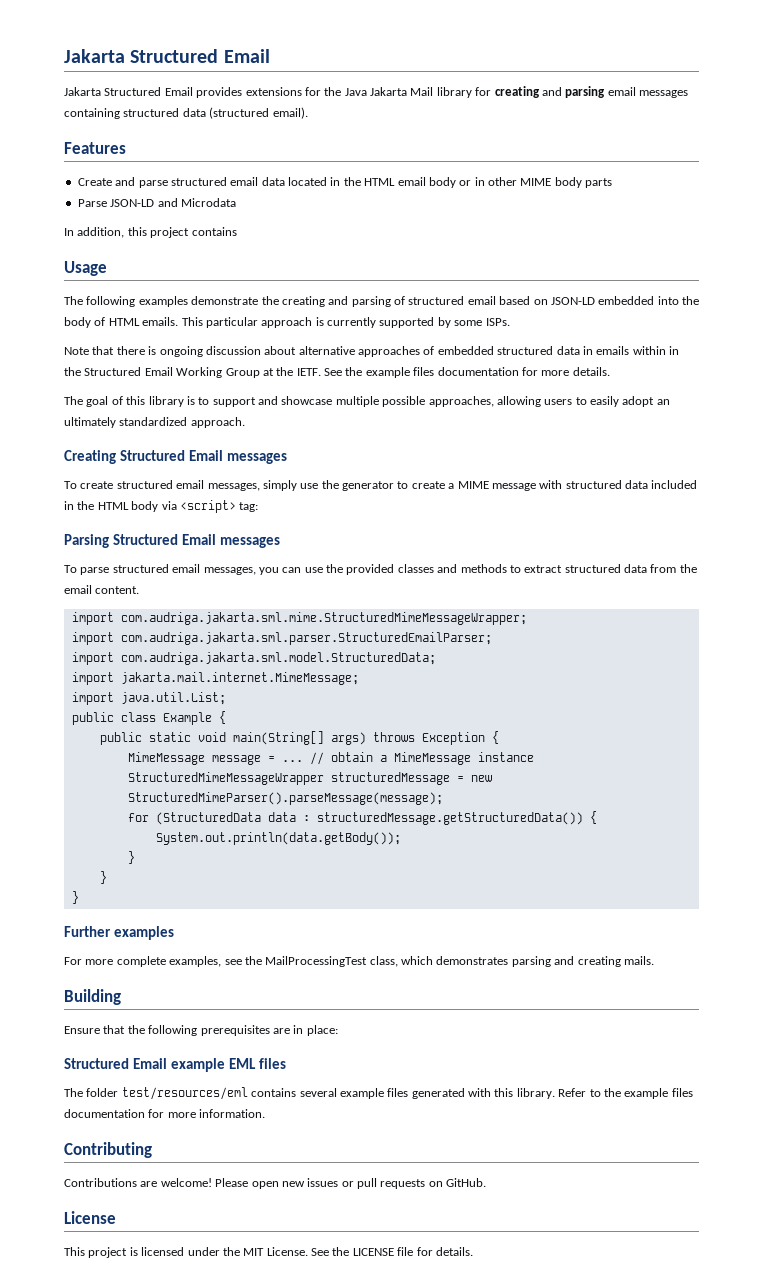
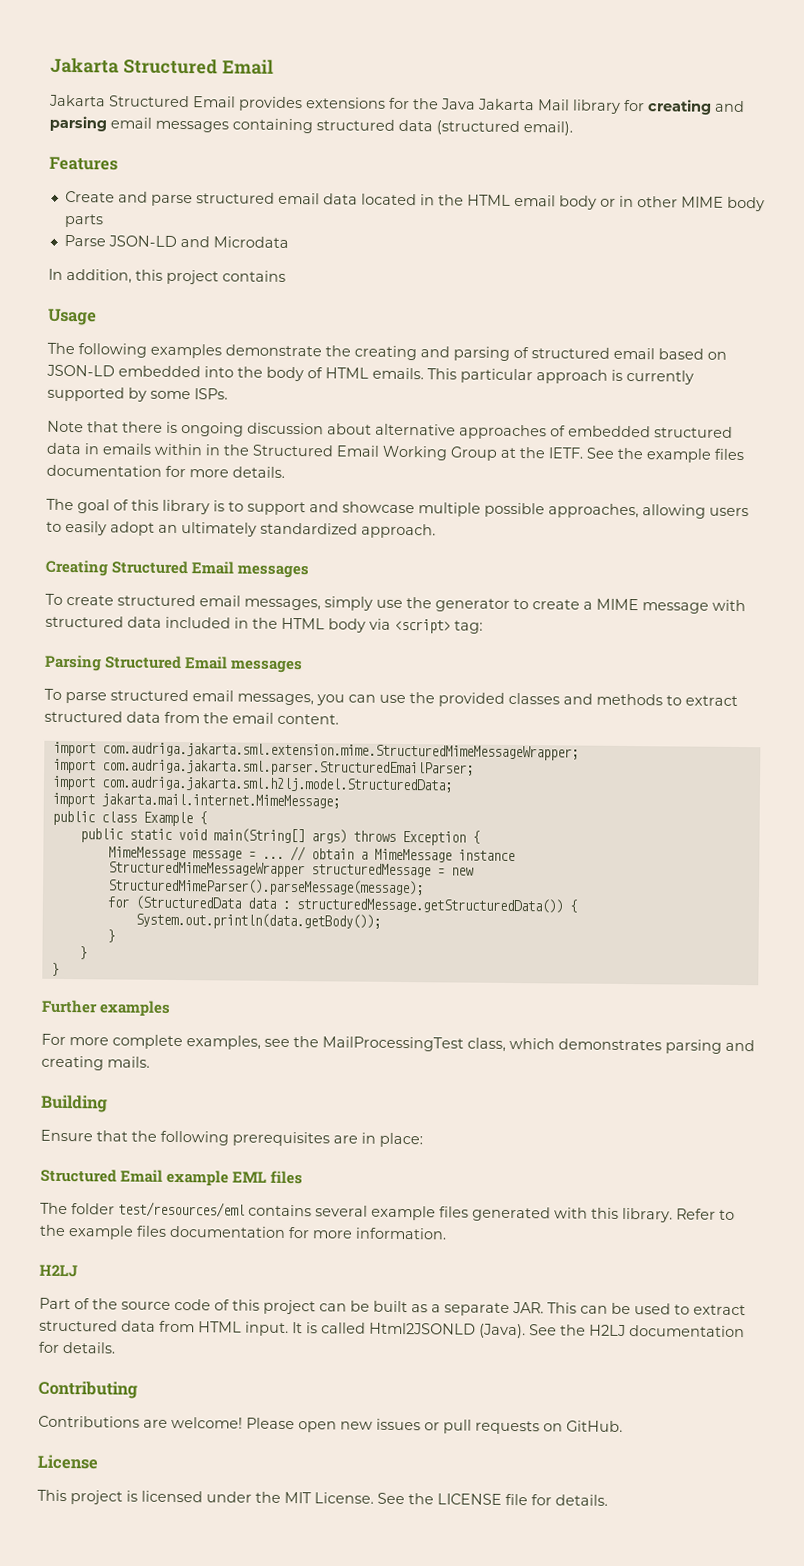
- import com.audriga.jakarta.sml.mime.StructuredMimeMessageWrapper;
+ import com.audriga.jakarta.sml.extension.mime.StructuredMimeMessageWrapper;
- import com.audriga.jakarta.sml.model.StructuredData;
+ import com.audriga.jakarta.sml.h2lj.model.StructuredData;
- import java.util.List;
  Refer to the example files documentation for more information.
+ H2LJ
+ Part of the source code of this project can be built as a separate JAR. This can be used to extract structured data from HTML input. It is called Html2JSONLD (Java). See the H2LJ documentation for details.

